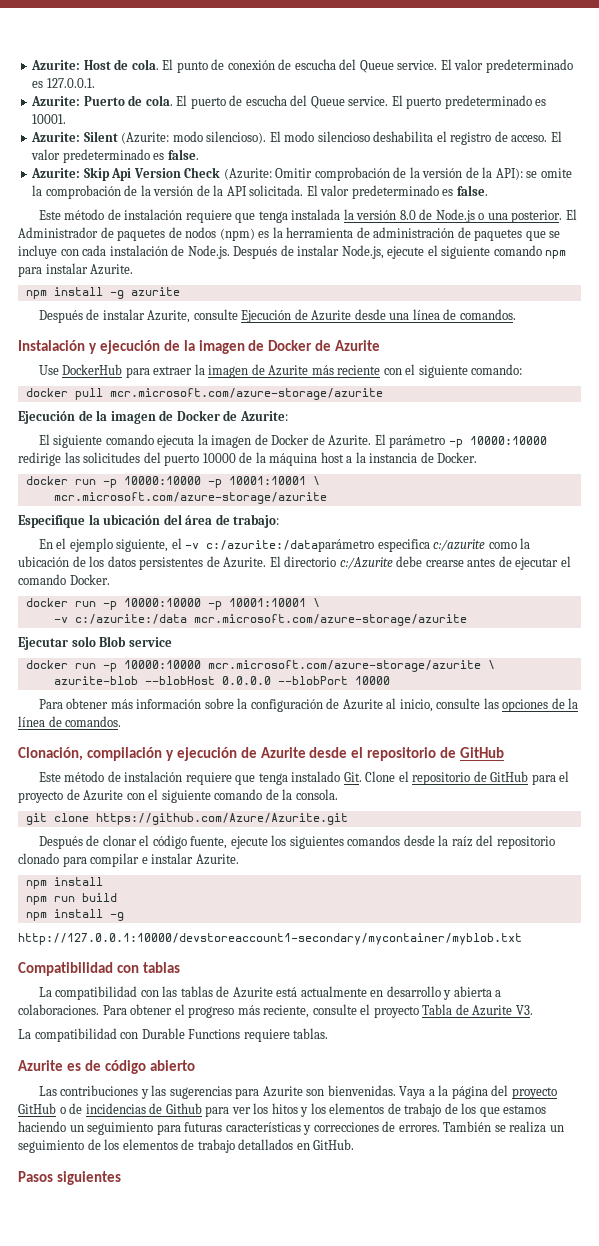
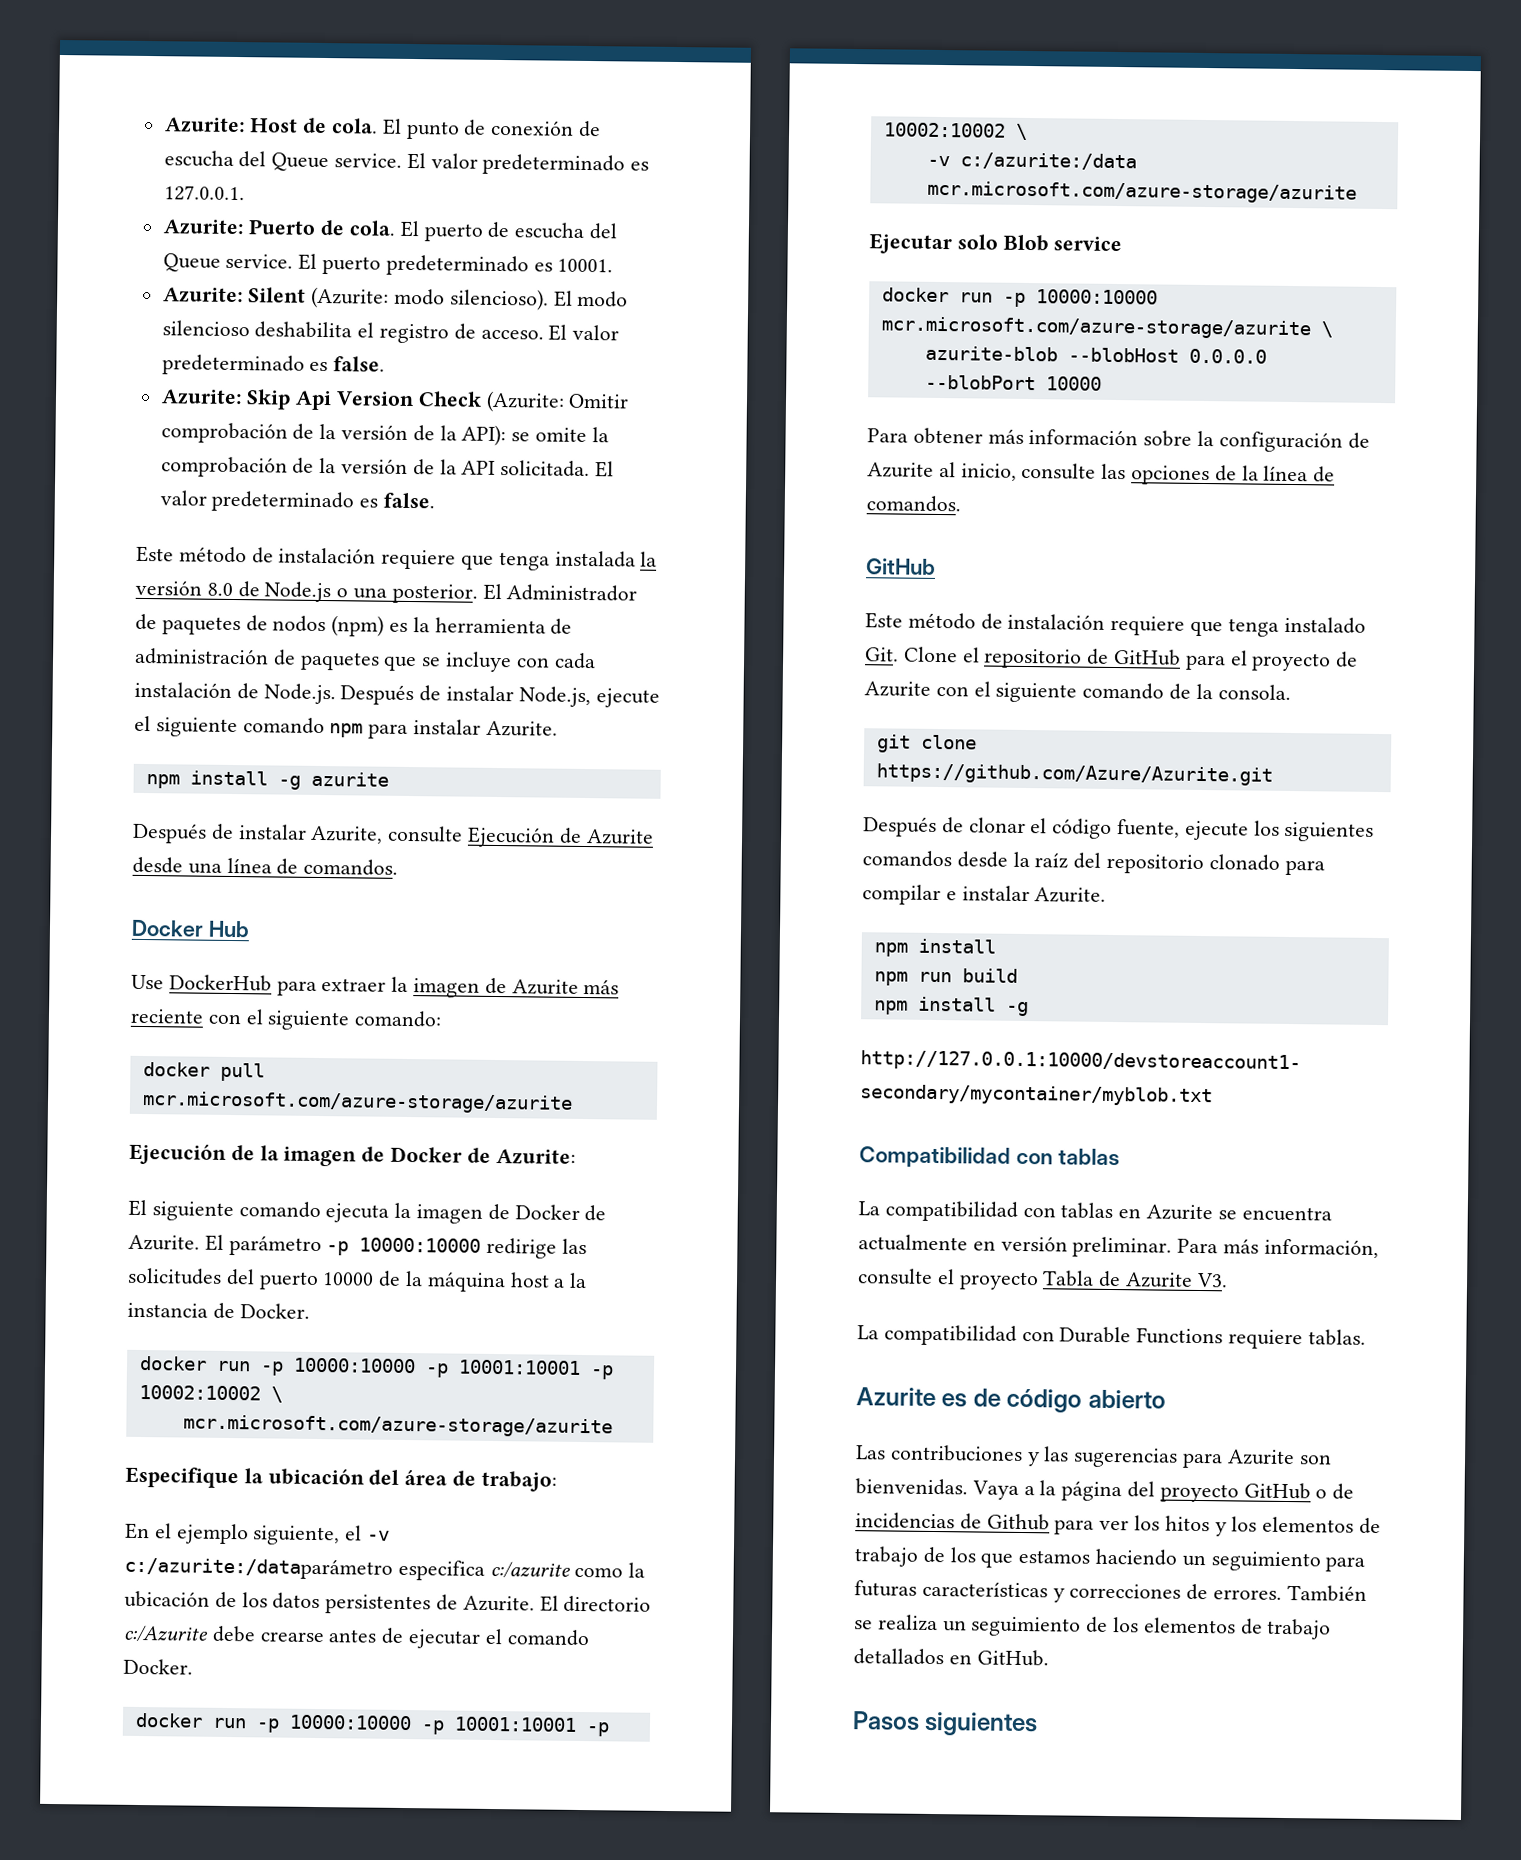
- Instalación y ejecución de la imagen de Docker de Azurite
+ Docker Hub
  El parámetro -p 10000:10000 redirige las solicitudes del puerto 10000 de la máquina host a la instancia de Docker.
- docker run -p 10000:10000 -p 10001:10001 \
+ docker run -p 10000:10000 -p 10001:10001 -p 10002:10002 \
  El directorio c:/Azurite debe crearse antes de ejecutar el comando Docker.
- docker run -p 10000:10000 -p 10001:10001 \
+ docker run -p 10000:10000 -p 10001:10001 -p 10002:10002 \
  Para obtener más información sobre la configuración de Azurite al inicio, consulte las opciones de la línea de comandos.
- Clonación, compilación y ejecución de Azurite desde el repositorio de GitHub
+ GitHub
- La compatibilidad con las tablas de Azurite está actualmente en desarrollo y abierta a colaboraciones. Para obtener el progreso más reciente, consulte el proyecto Tabla de Azurite V3.
+ La compatibilidad con tablas en Azurite se encuentra actualmente en versión preliminar. Para más información, consulte el proyecto Tabla de Azurite V3.

